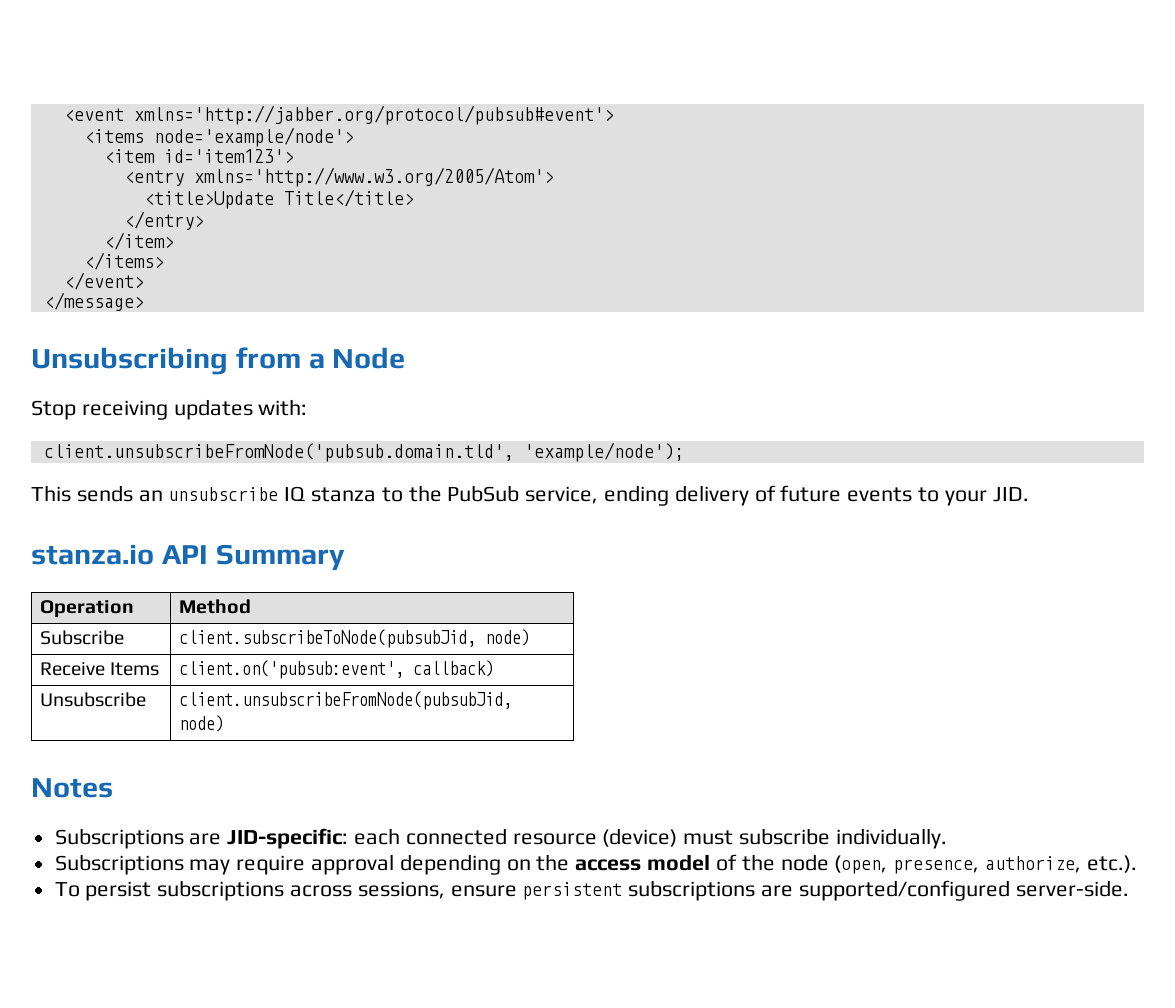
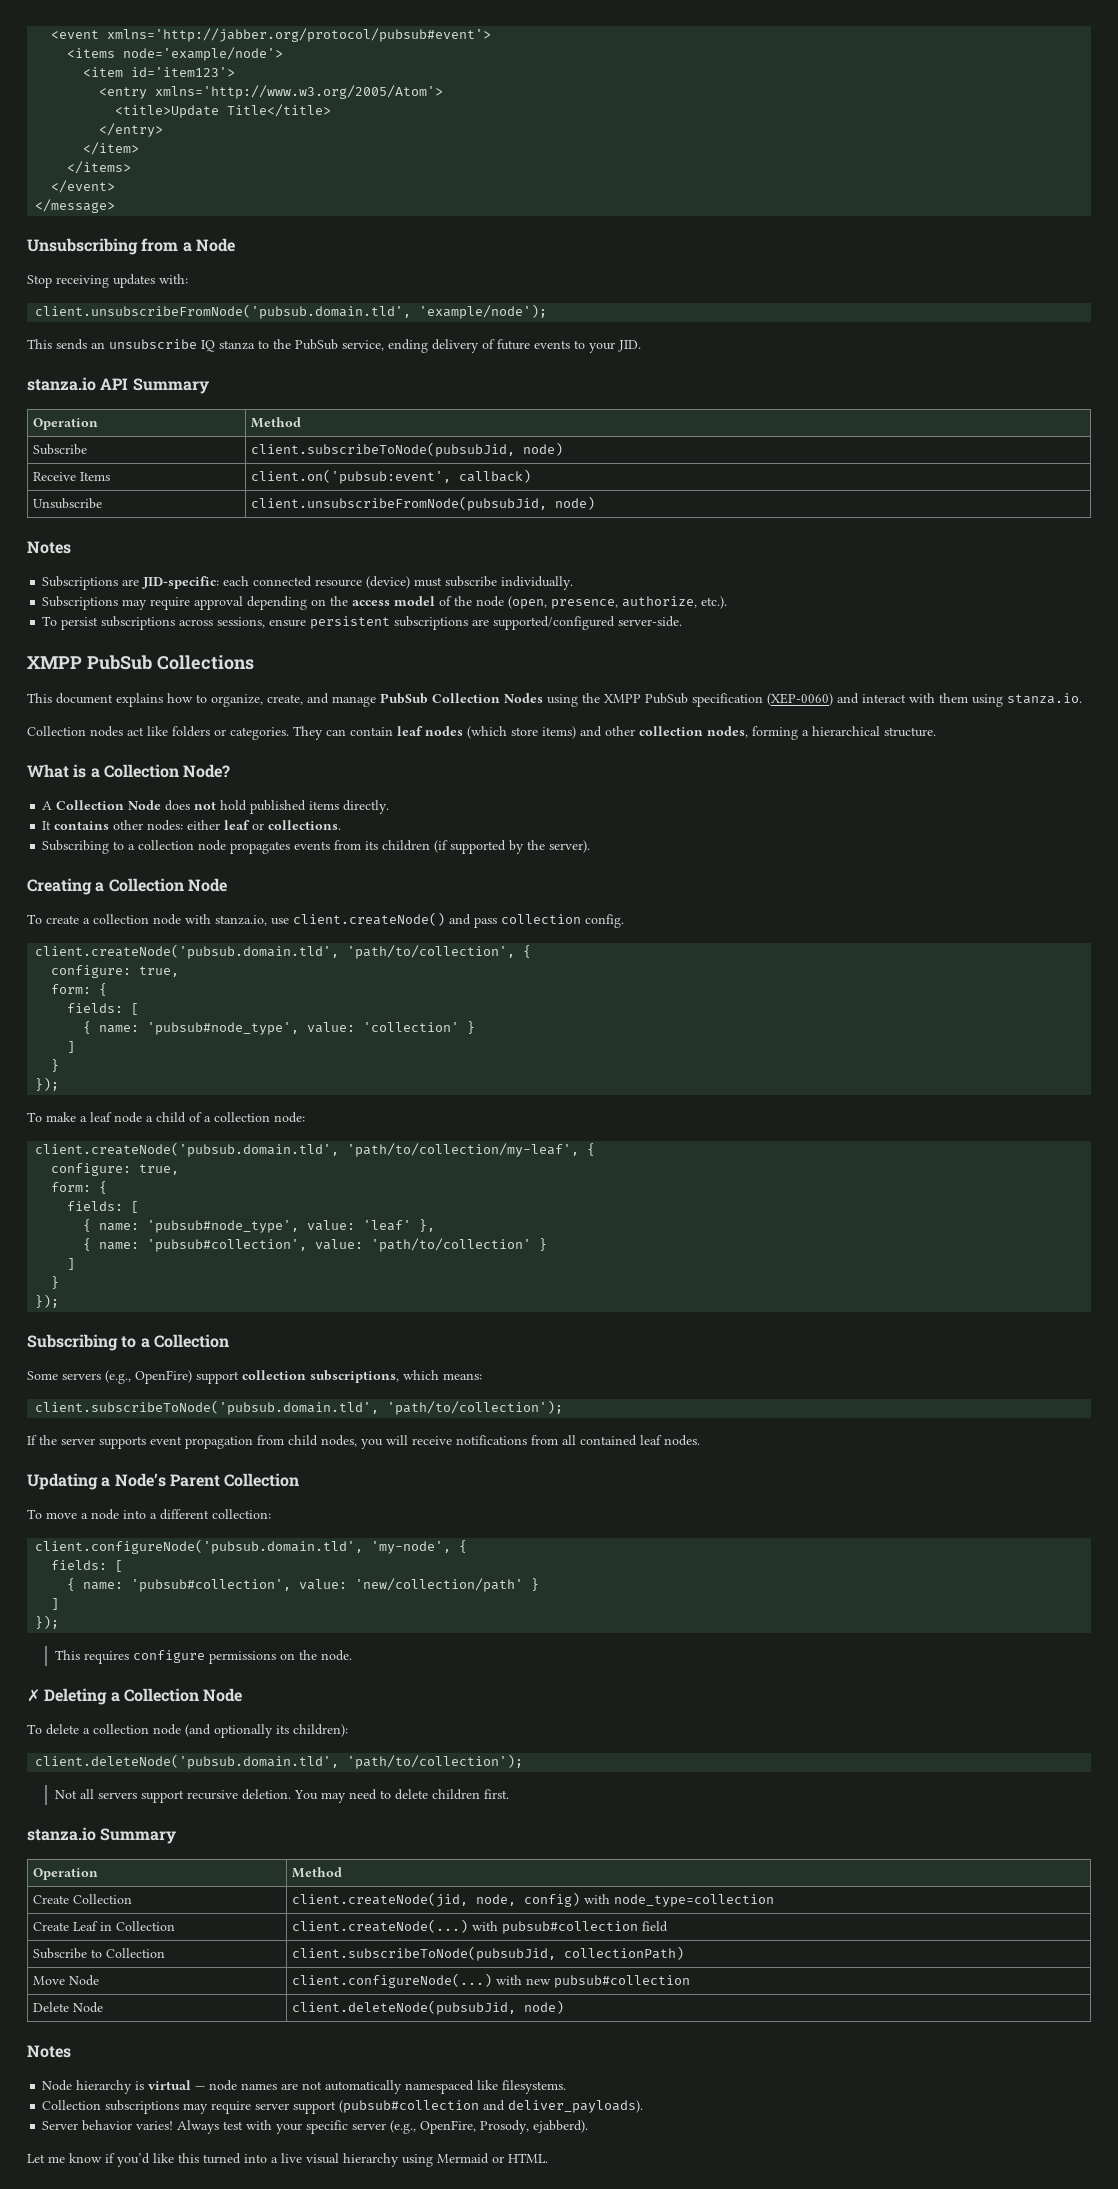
+ XMPP PubSub Collections
+ This document explains how to organize, create, and manage PubSub Collection Nodes using the XMPP PubSub specification (XEP-0060) and interact with them using stanza.io.
+ Collection nodes act like folders or categories. They can contain leaf nodes (which store items) and other collection nodes, forming a hierarchical structure.
+ What is a Collection Node?
+ A Collection Node does not hold published items directly.
+ It contains other nodes: either leaf or collections.
+ Subscribing to a collection node propagates events from its children (if supported by the server).
+ Creating a Collection Node
+ To create a collection node with stanza.io, use client.createNode() and pass collection config.
+ client.createNode('pubsub.domain.tld', 'path/to/collection', {
+ configure: true,
+ form: {
+ fields: [
+ { name: 'pubsub#node_type', value: 'collection' }
+ ]
+ }
+ });
+ To make a leaf node a child of a collection node:
+ client.createNode('pubsub.domain.tld', 'path/to/collection/my-leaf', {
+ configure: true,
+ form: {
+ fields: [
+ { name: 'pubsub#node_type', value: 'leaf' },
+ { name: 'pubsub#collection', value: 'path/to/collection' }
+ ]
+ }
+ });
+ Subscribing to a Collection
+ Some servers (e.g., OpenFire) support collection subscriptions, which means:
+ client.subscribeToNode('pubsub.domain.tld', 'path/to/collection');
+ If the server supports event propagation from child nodes, you will receive notifications from all contained leaf nodes.
+ Updating a Node’s Parent Collection
+ To move a node into a different collection:
+ client.configureNode('pubsub.domain.tld', 'my-node', {
+ fields: [
+ { name: 'pubsub#collection', value: 'new/collection/path' }
+ ]
+ });
+ This requires configure permissions on the node.
+ ✗ Deleting a Collection Node
+ To delete a collection node (and optionally its children):
+ client.deleteNode('pubsub.domain.tld', 'path/to/collection');
+ Not all servers support recursive deletion. You may need to delete children first.
+ stanza.io Summary
+ Operation | Method
+ Create Collection | client.createNode(jid, node, config) with node_type=collection
+ Create Leaf in Collection | client.createNode(...) with pubsub#collection field
+ Subscribe to Collection | client.subscribeToNode(pubsubJid, collectionPath)
+ Move Node | client.configureNode(...) with new pubsub#collection
+ Delete Node | client.deleteNode(pubsubJid, node)
+ Notes
+ Node hierarchy is virtual — node names are not automatically namespaced like filesystems.
+ Collection subscriptions may require server support (pubsub#collection and deliver_payloads).
+ Server behavior varies! Always test with your specific server (e.g., OpenFire, Prosody, ejabberd).
+ Let me know if you’d like this turned into a live visual hierarchy using Mermaid or HTML.

